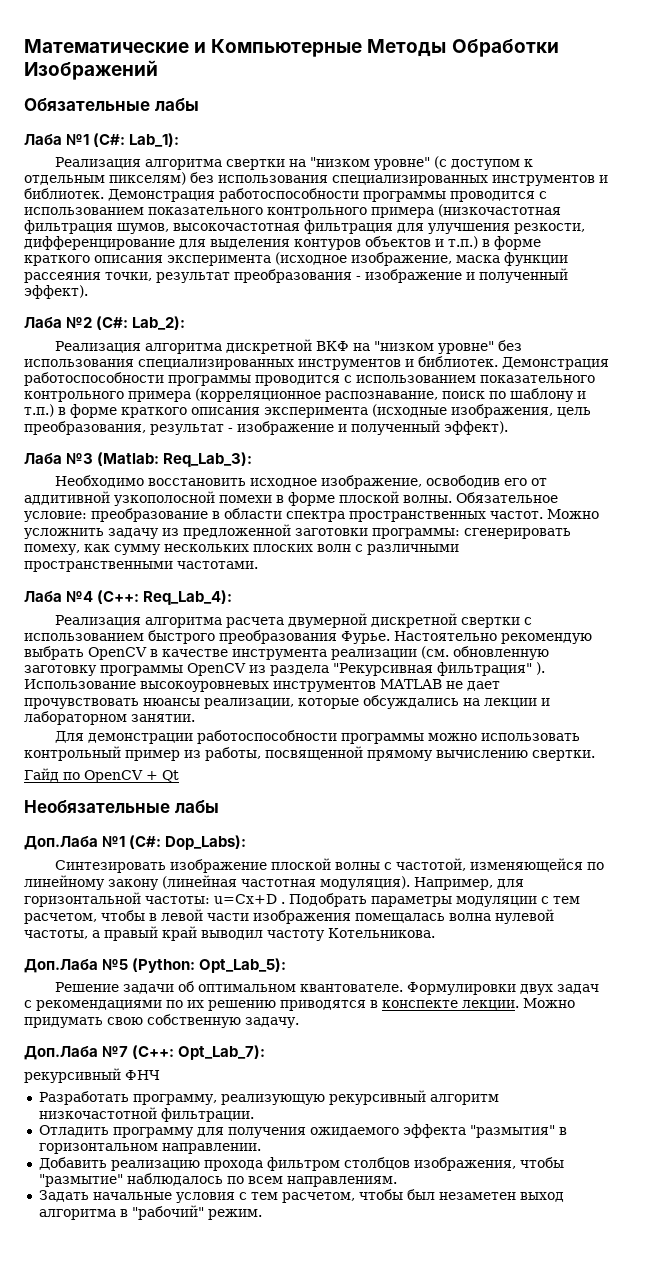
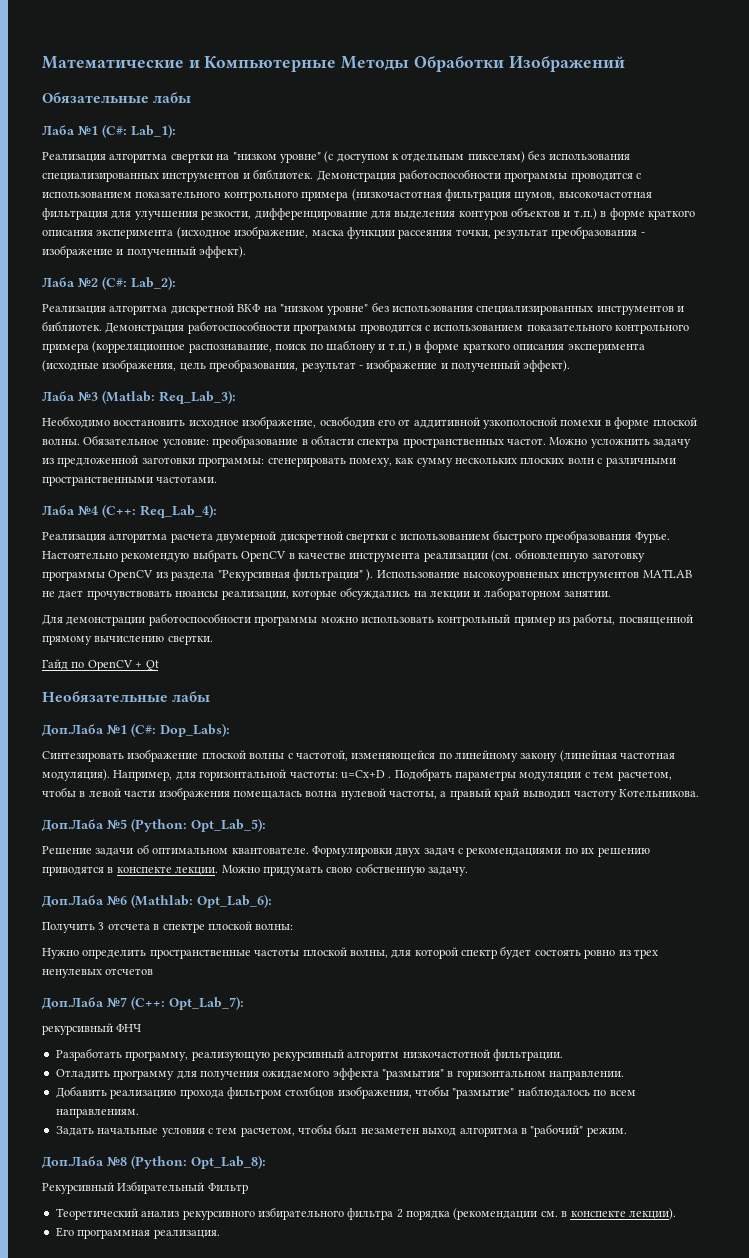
+ Доп.Лаба №6 (Mathlab: Opt_Lab_6):
+ Получить 3 отсчета в спектре плоской волны:
+ Нужно определить пространственные частоты плоской волны, для которой спектр будет состоять ровно из трех ненулевых отсчетов
+ Доп.Лаба №8 (Python: Opt_Lab_8):
+ Рекурсивный Избирательный Фильтр
+ Теоретический анализ рекурсивного избирательного фильтра 2 порядка (рекомендации см. в конспекте лекции).
+ Его программная реализация.

